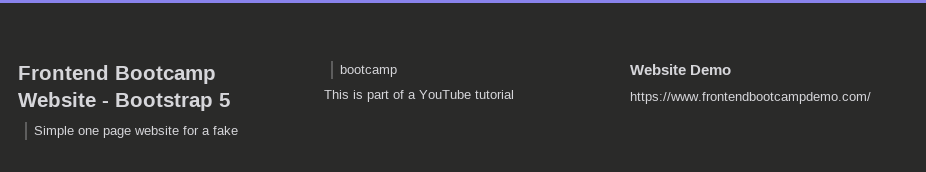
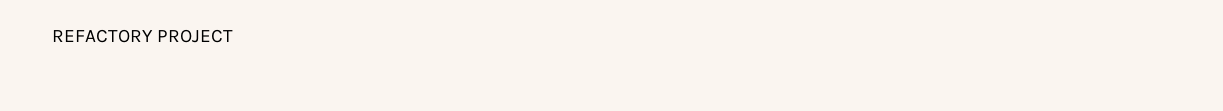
- Frontend Bootcamp Website - Bootstrap 5
- Simple one page website for a fake bootcamp
- This is part of a YouTube tutorial
- Website Demo
- https://www.frontendbootcampdemo.com/
+ REFACTORY PROJECT

